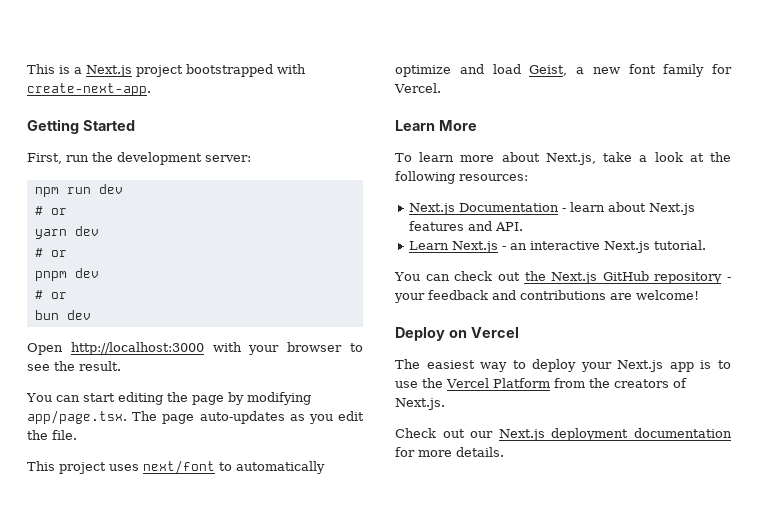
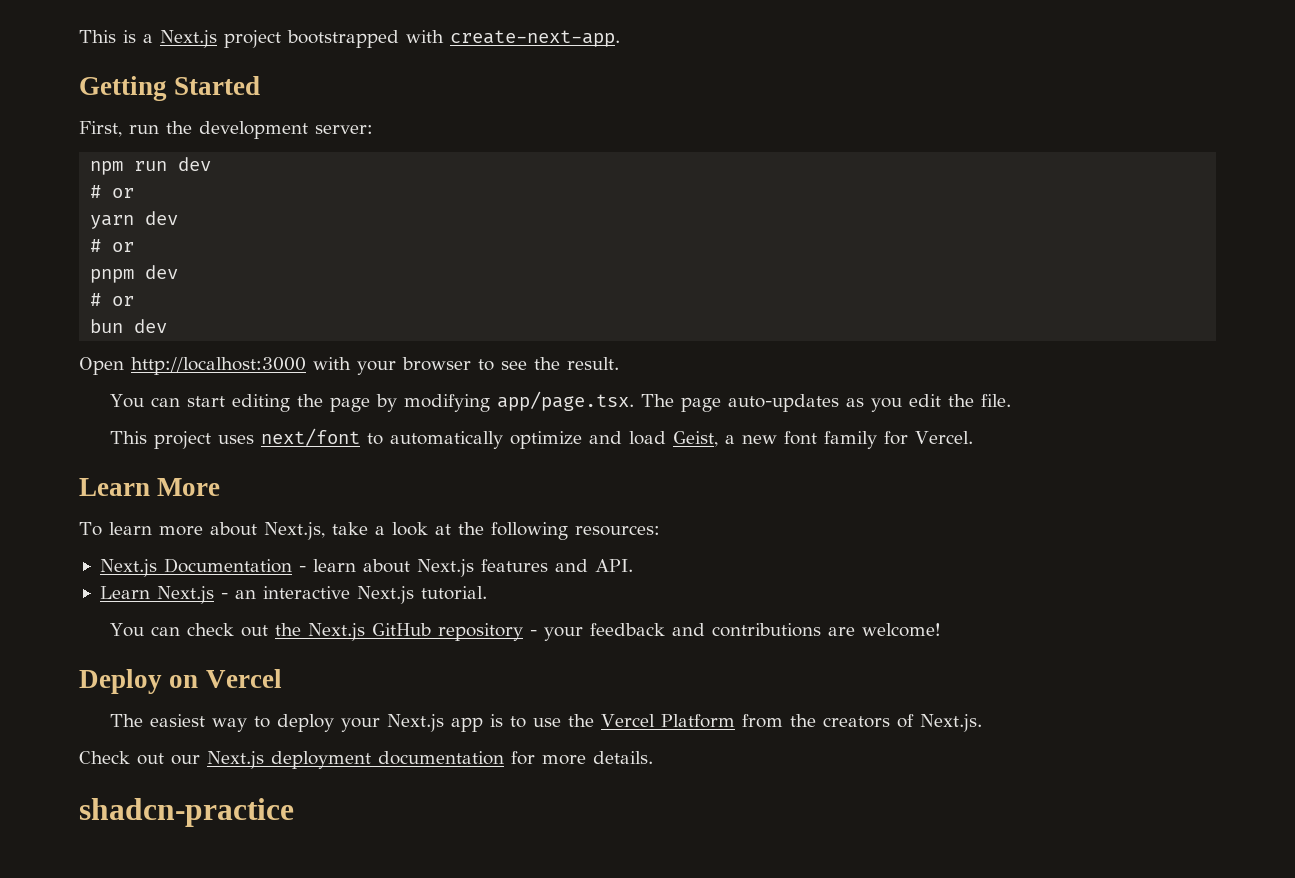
+ shadcn-practice

